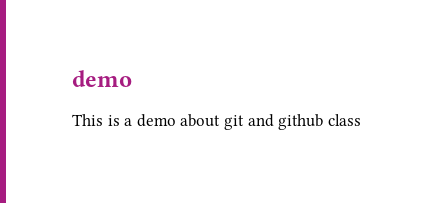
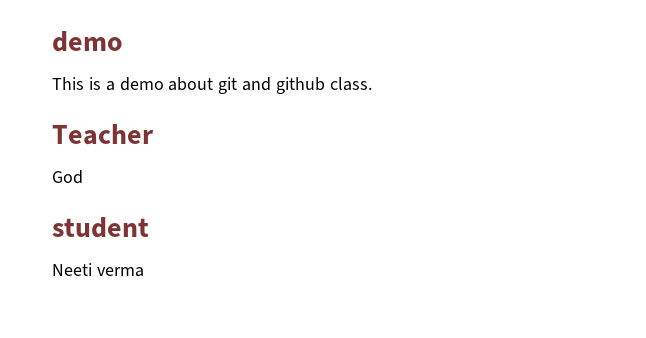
- This is a demo about git and github class
+ This is a demo about git and github class.
+ Teacher
+ God
+ student
+ Neeti verma

